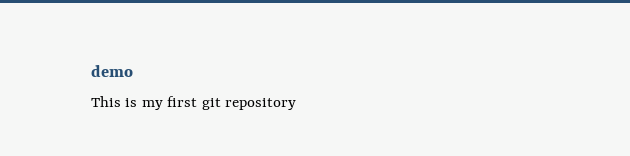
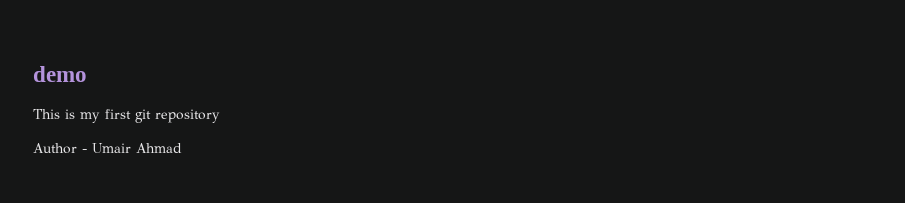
+ Author - Umair Ahmad

